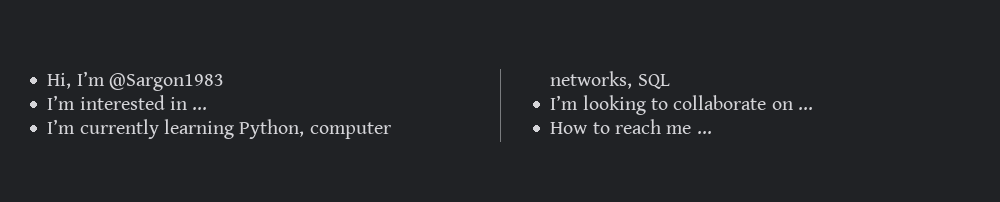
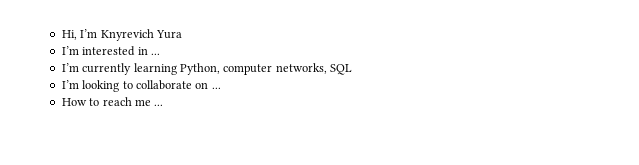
- Hi, I’m @Sargon1983
+ Hi, I’m Knyrevich Yura

